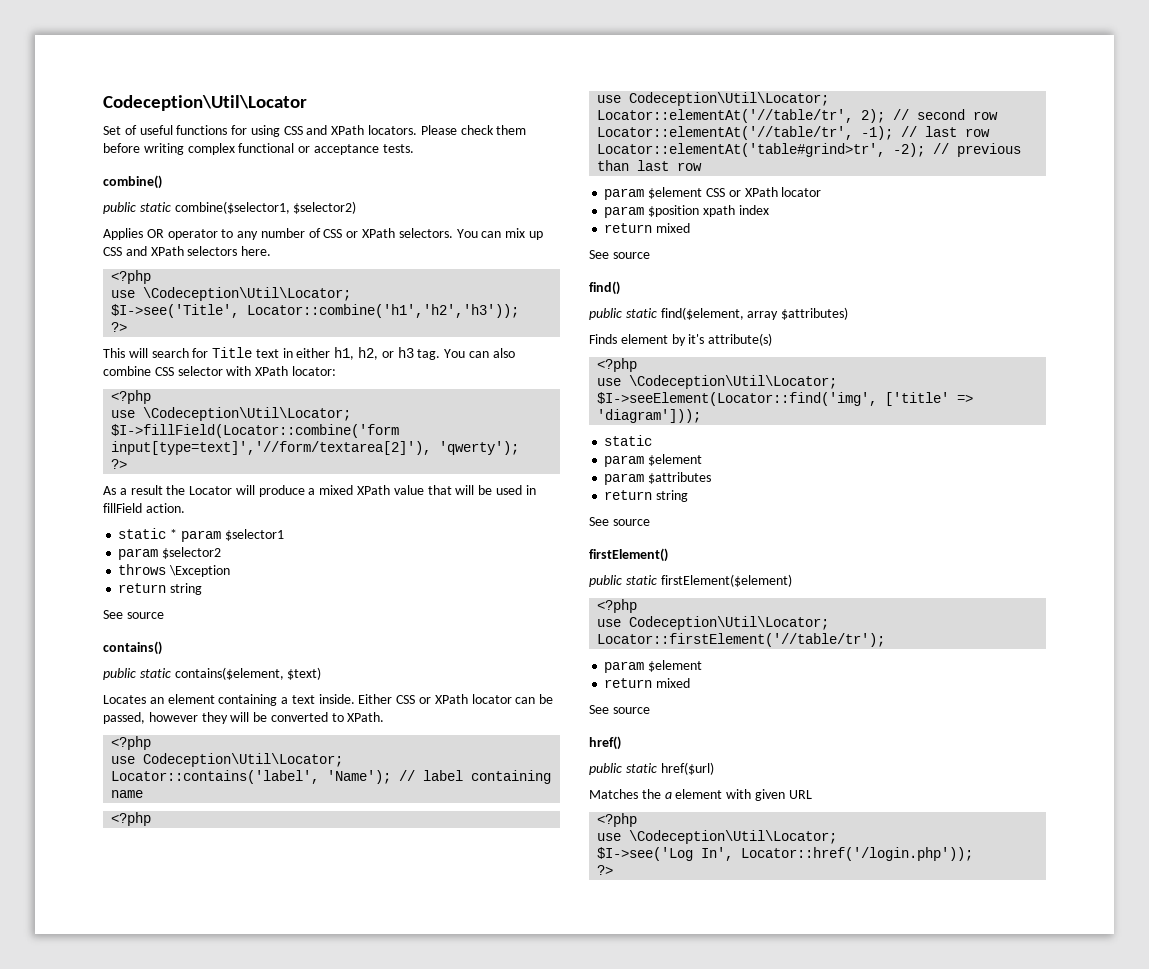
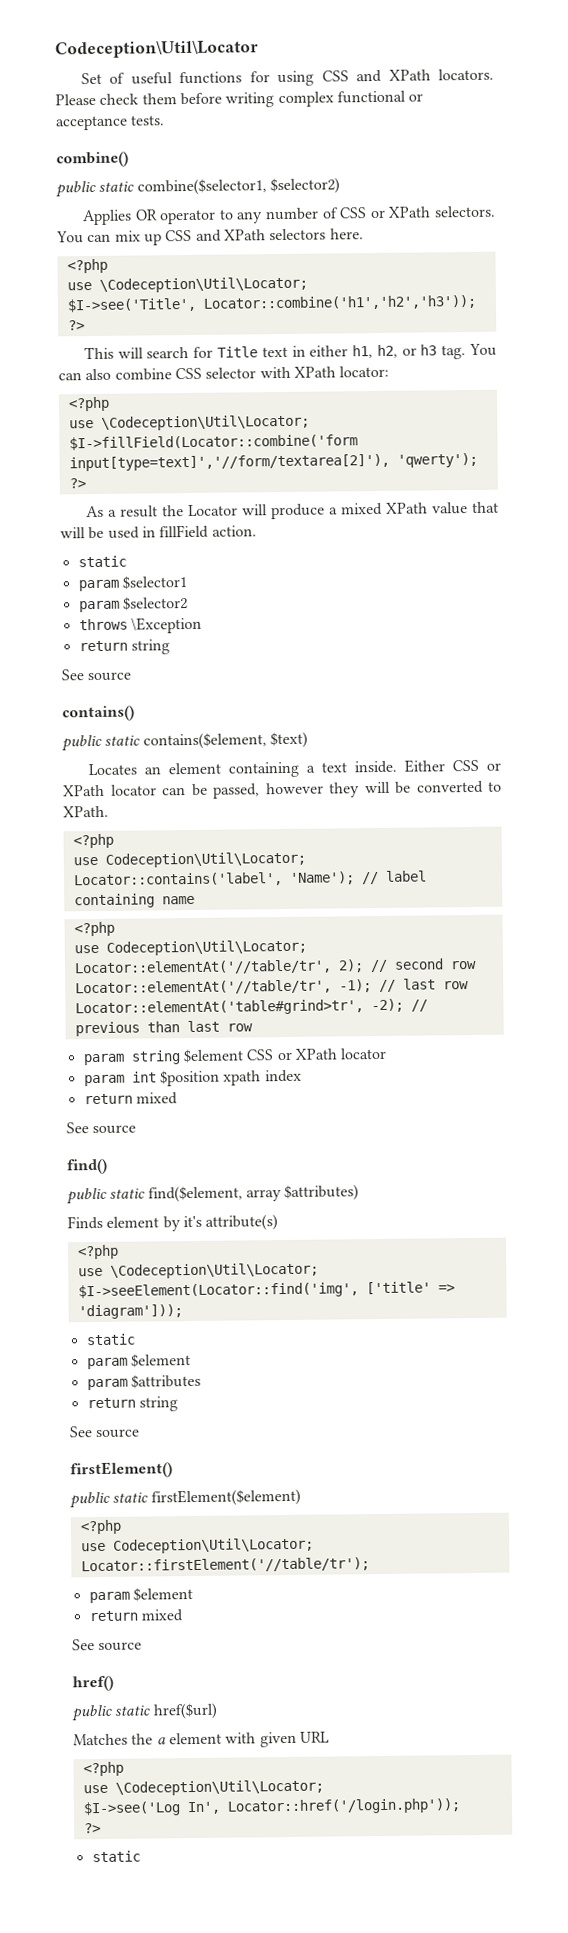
  As a result the Locator will produce a mixed XPath value that will be used in fillField action.
- static * param $selector1
+ static
+ param $selector1
- param $element CSS or XPath locator
+ param string $element CSS or XPath locator
- param $position xpath index
+ param int $position xpath index
  $I->see('Log In', Locator::href('/login.php'));
  ?>
+ static

